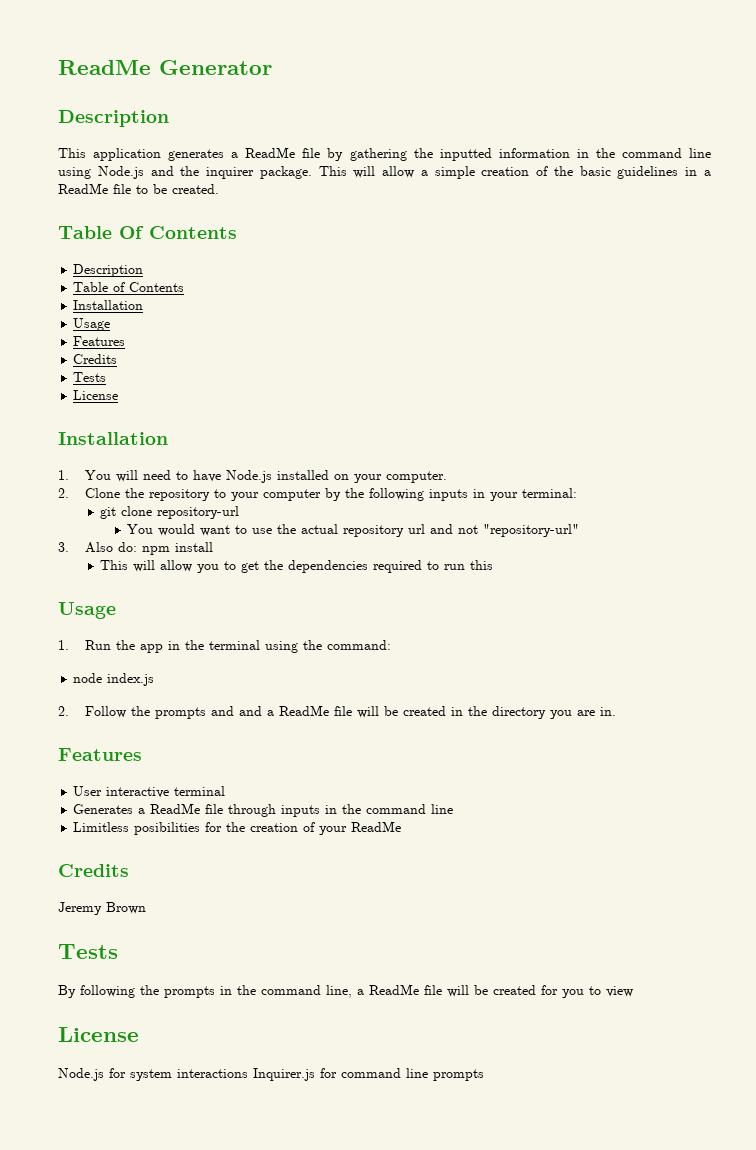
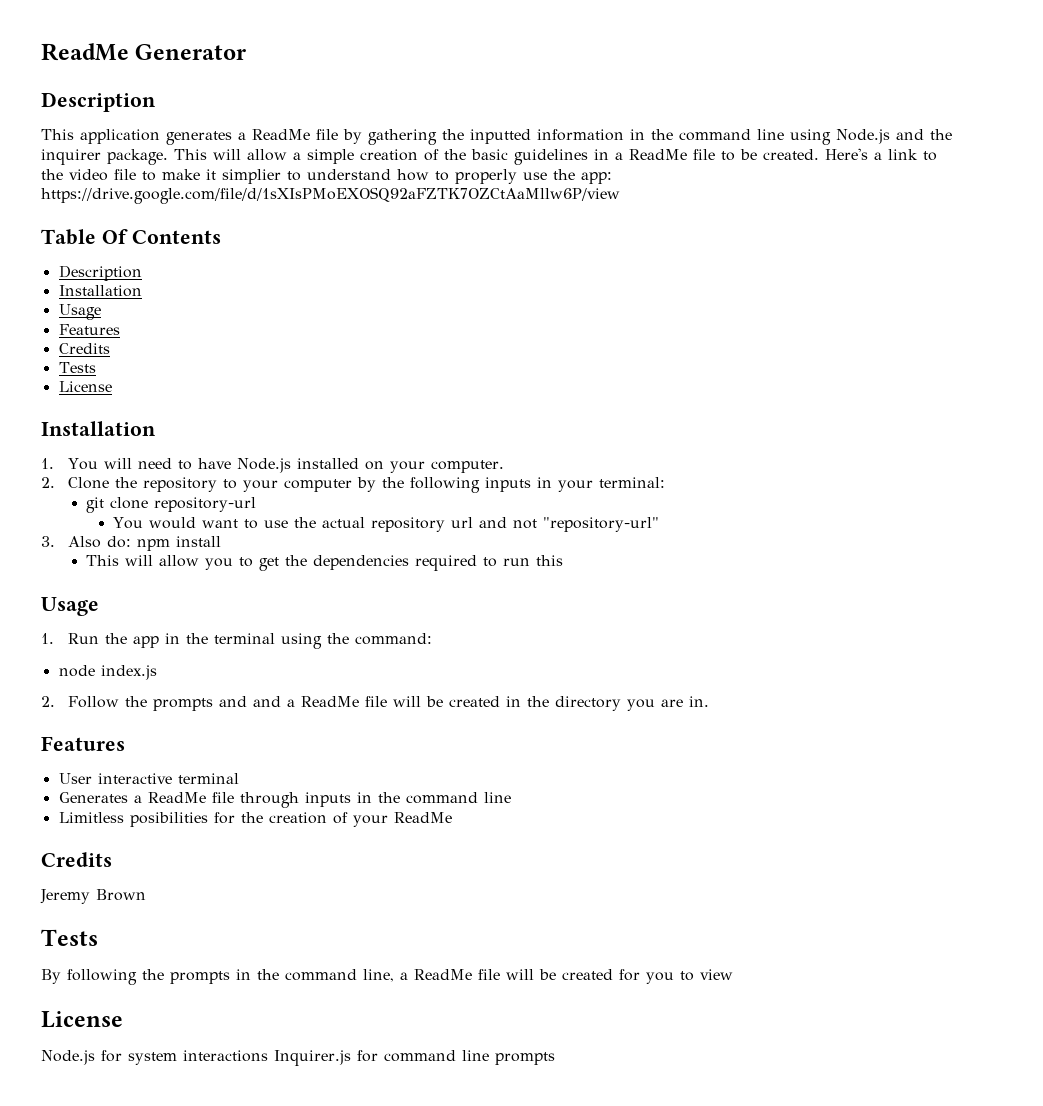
+ Here's a link to the video file to make it simplier to understand how to properly use the app: https://drive.google.com/file/d/1sXIsPMoEXOSQ92aFZTK7OZCtAaMllw6P/view
- Table of Contents

